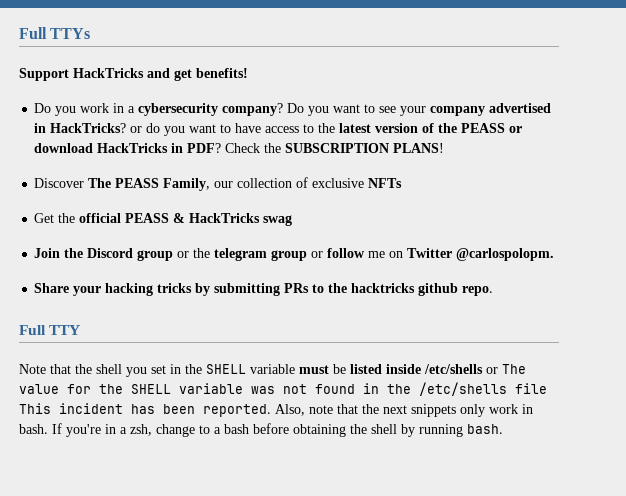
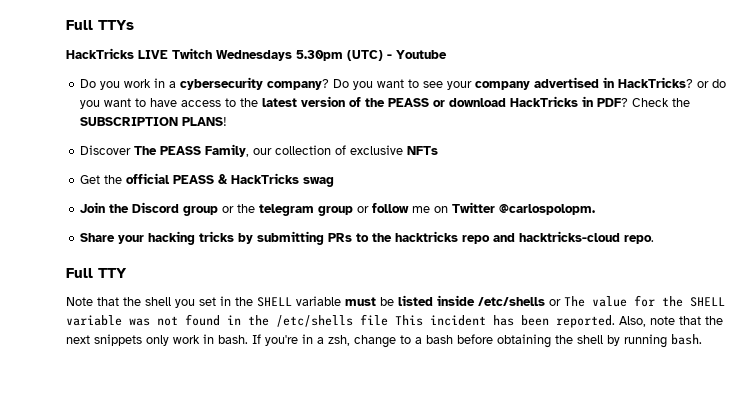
- Support HackTricks and get benefits!
+ HackTricks LIVE Twitch Wednesdays 5.30pm (UTC) - Youtube
- Share your hacking tricks by submitting PRs to the hacktricks github repo.
+ Share your hacking tricks by submitting PRs to the hacktricks repo and hacktricks-cloud repo.

